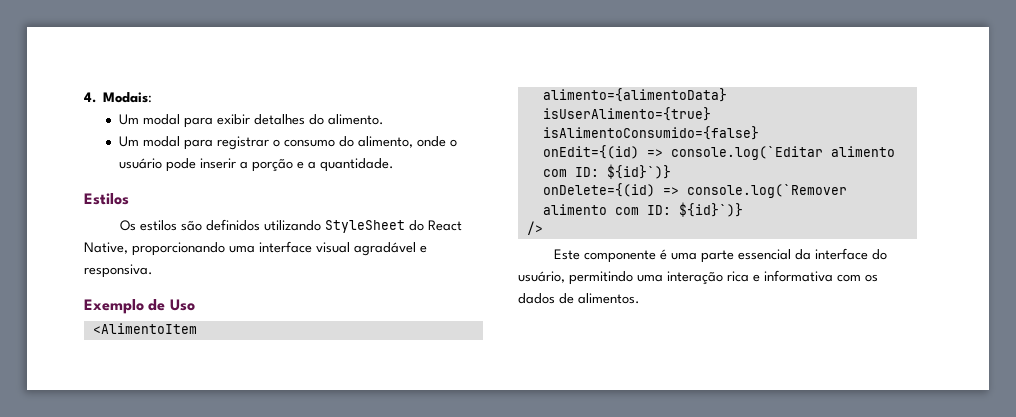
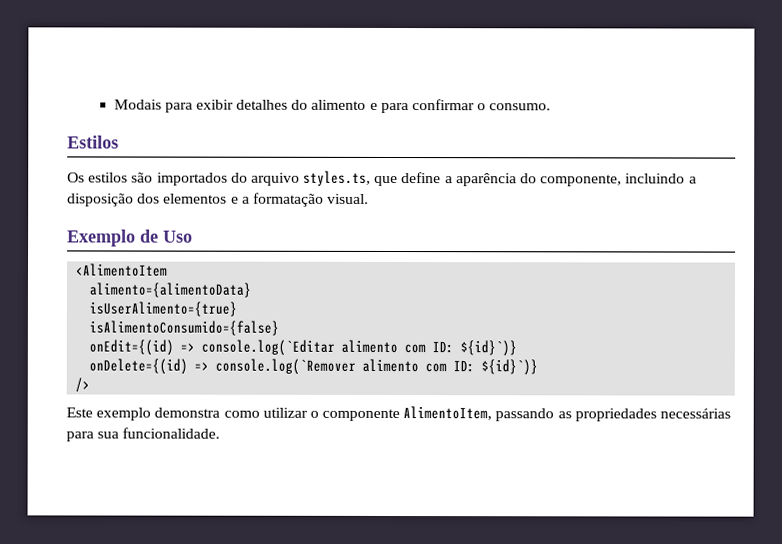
- 4. Modais:
- Um modal para exibir detalhes do alimento.
- Um modal para registrar o consumo do alimento, onde o usuário pode inserir a porção e a quantidade.
+ Modais para exibir detalhes do alimento e para confirmar o consumo.
  Estilos
- Os estilos são definidos utilizando StyleSheet do React Native, proporcionando uma interface visual agradável e responsiva.
+ Os estilos são importados do arquivo styles.ts, que define a aparência do componente, incluindo a disposição dos elementos e a formatação visual.
- Este componente é uma parte essencial da interface do usuário, permitindo uma interação rica e informativa com os dados de alimentos.
+ Este exemplo demonstra como utilizar o componente AlimentoItem, passando as propriedades necessárias para sua funcionalidade.

